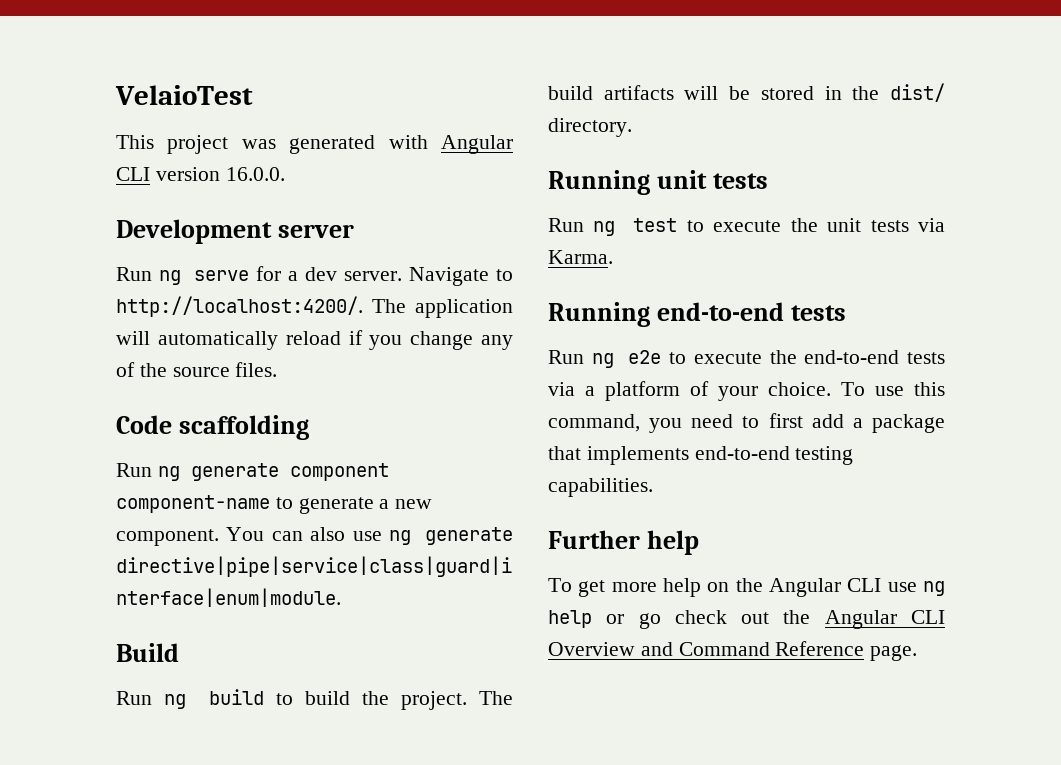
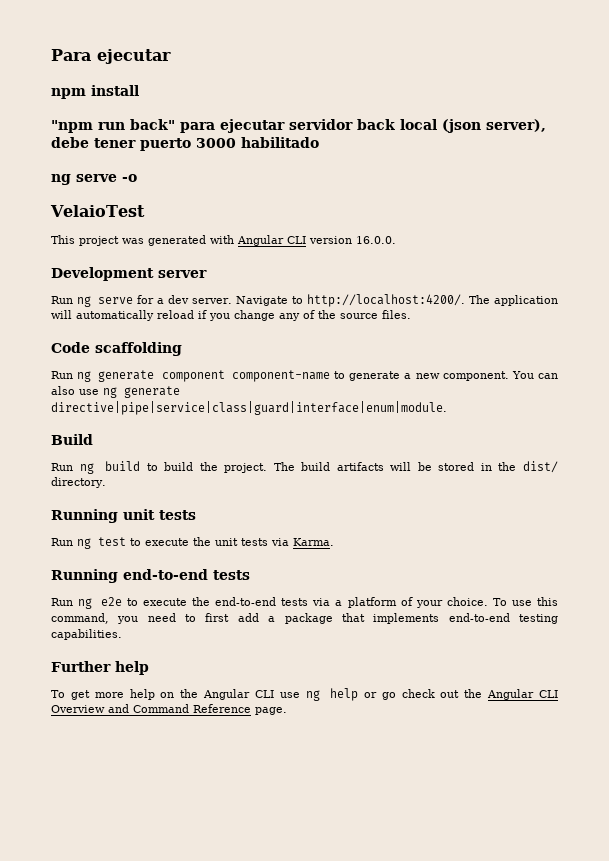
+ Para ejecutar
+ npm install
+ "npm run back" para ejecutar servidor back local (json server), debe tener puerto 3000 habilitado
+ ng serve -o

